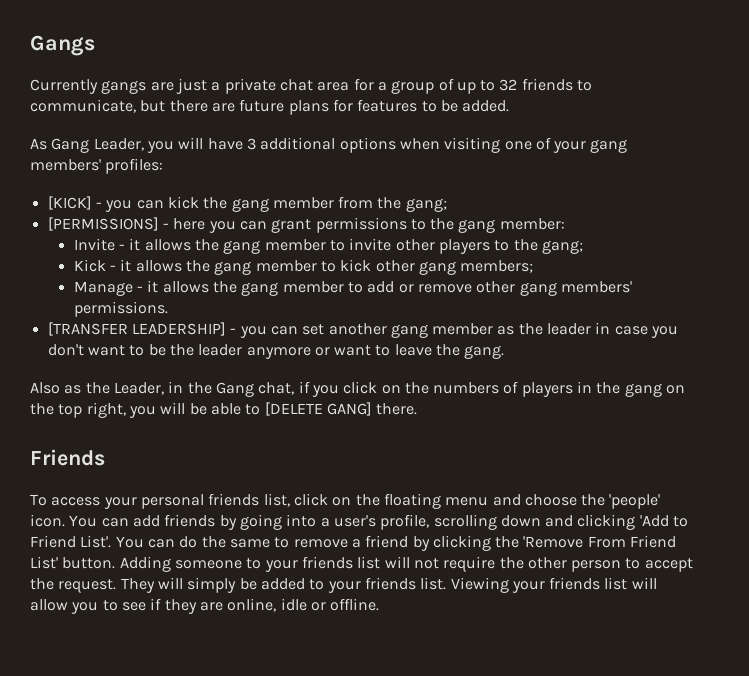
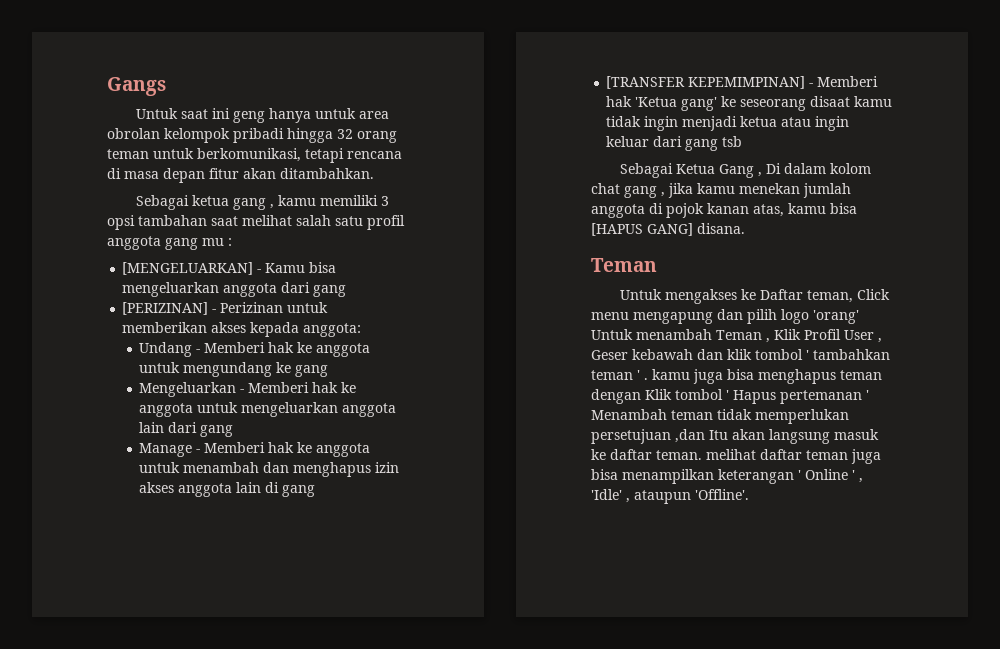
- Currently gangs are just a private chat area for a group of up to 32 friends to communicate, but there are future plans for features to be added.
- As Gang Leader, you will have 3 additional options when visiting one of your gang members' profiles:
- [KICK] - you can kick the gang member from the gang;
- [PERMISSIONS] - here you can grant permissions to the gang member:
- Invite - it allows the gang member to invite other players to the gang;
- Kick - it allows the gang member to kick other gang members;
- Manage - it allows the gang member to add or remove other gang members' permissions.
- [TRANSFER LEADERSHIP] - you can set another gang member as the leader in case you don't want to be the leader anymore or want to leave the gang.
- Also as the Leader, in the Gang chat, if you click on the numbers of players in the gang on the top right, you will be able to [DELETE GANG] there.
- Friends
- To access your personal friends list, click on the floating menu and choose the 'people' icon. You can add friends by going into a user's profile, scrolling down and clicking 'Add to Friend List'. You can do the same to remove a friend by clicking the 'Remove From Friend List' button. Adding someone to your friends list will not require the other person to accept the request. They will simply be added to your friends list. Viewing your friends list will allow you to see if they are online, idle or offline.
+ Untuk saat ini geng hanya untuk area obrolan kelompok pribadi hingga 32 orang teman untuk berkomunikasi, tetapi rencana di masa depan fitur akan ditambahkan.
+ Sebagai ketua gang , kamu memiliki 3 opsi tambahan saat melihat salah satu profil anggota gang mu :
+ [MENGELUARKAN] - Kamu bisa mengeluarkan anggota dari gang
+ [PERIZINAN] - Perizinan untuk memberikan akses kepada anggota:
+ Undang - Memberi hak ke anggota untuk mengundang ke gang
+ Mengeluarkan - Memberi hak ke anggota untuk mengeluarkan anggota lain dari gang
+ Manage - Memberi hak ke anggota untuk menambah dan menghapus izin akses anggota lain di gang
+ [TRANSFER KEPEMIMPINAN] - Memberi hak 'Ketua gang' ke seseorang disaat kamu tidak ingin menjadi ketua atau ingin keluar dari gang tsb
+ Sebagai Ketua Gang , Di dalam kolom chat gang , jika kamu menekan jumlah anggota di pojok kanan atas, kamu bisa [HAPUS GANG] disana.
+ Teman
+ Untuk mengakses ke Daftar teman, Click menu mengapung dan pilih logo 'orang' Untuk menambah Teman , Klik Profil User , Geser kebawah dan klik tombol ' tambahkan teman ' . kamu juga bisa menghapus teman dengan Klik tombol ' Hapus pertemanan ' Menambah teman tidak memperlukan persetujuan ,dan Itu akan langsung masuk ke daftar teman. melihat daftar teman juga bisa menampilkan keterangan ' Online ' , 'Idle' , ataupun 'Offline'.

